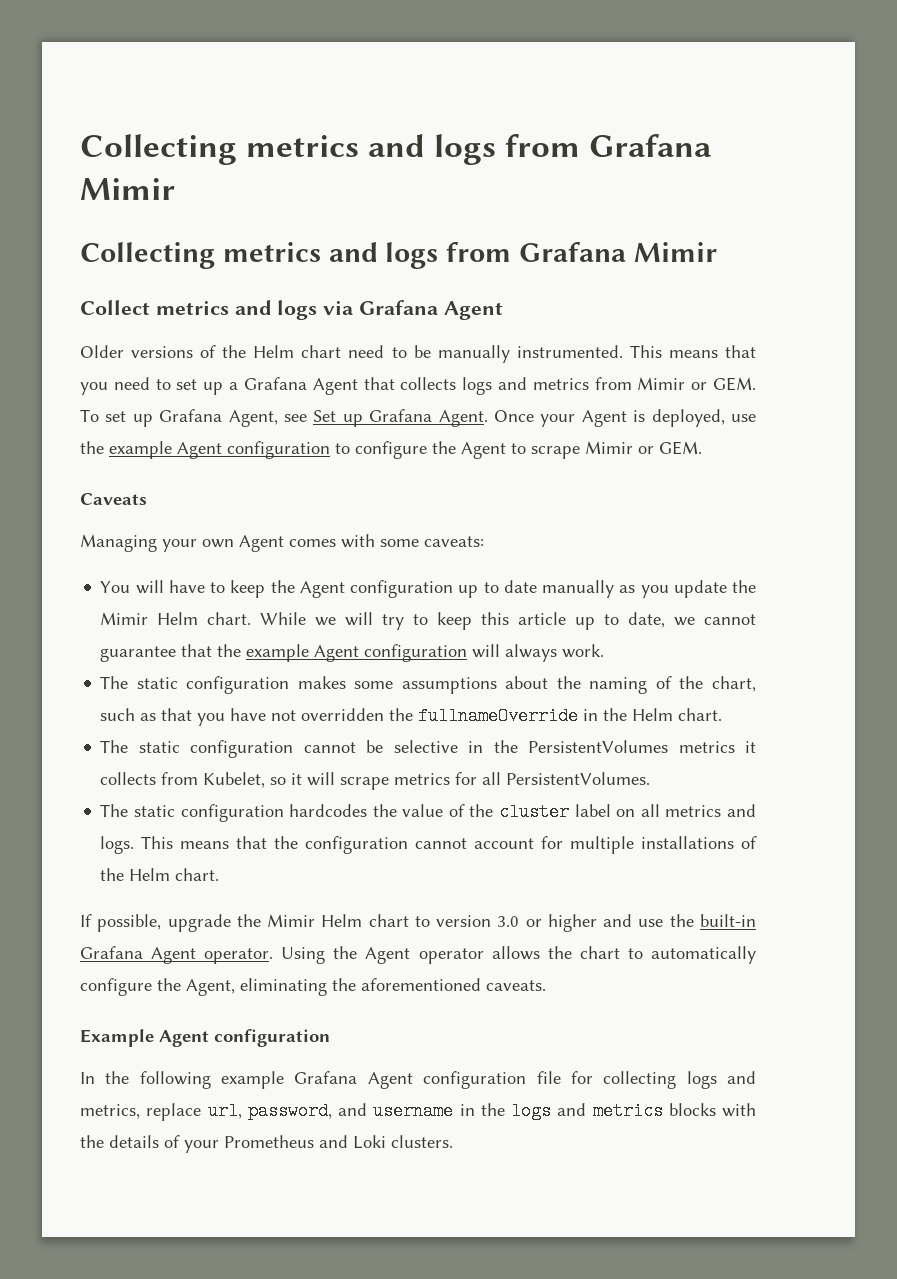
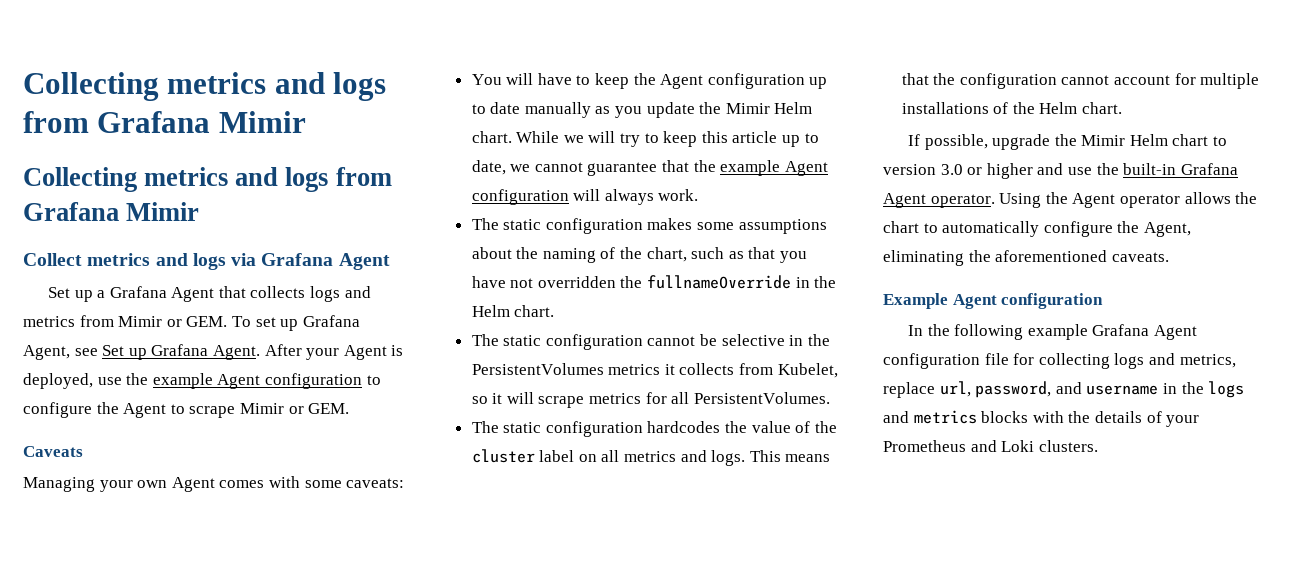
- Older versions of the Helm chart need to be manually instrumented. This means that you need to set up a Grafana Agent that collects logs and metrics from Mimir or GEM. To set up Grafana Agent, see Set up Grafana Agent.
+ Set up a Grafana Agent that collects logs and metrics from Mimir or GEM. To set up Grafana Agent, see Set up Grafana Agent.
- Once your Agent is deployed, use the example Agent configuration to configure the Agent to scrape Mimir or GEM.
+ After your Agent is deployed, use the example Agent configuration to configure the Agent to scrape Mimir or GEM.

